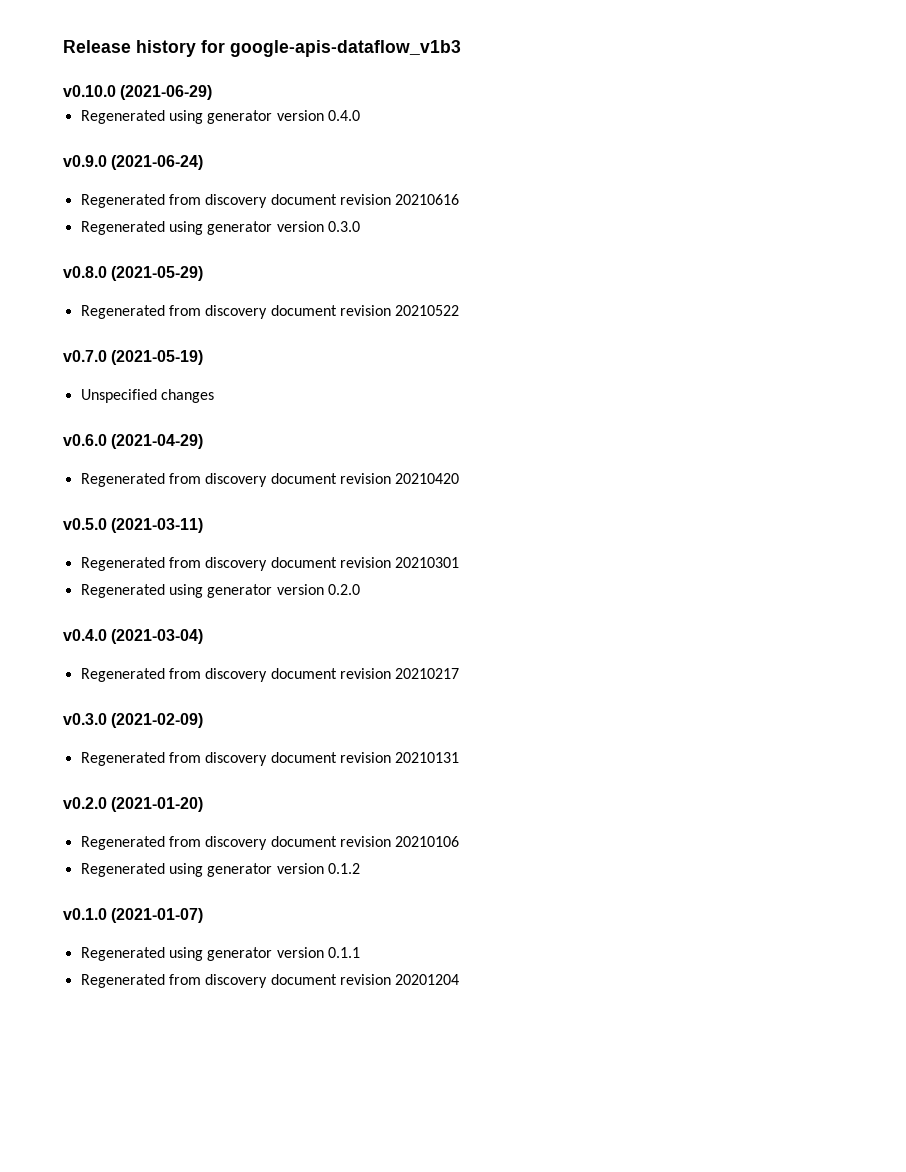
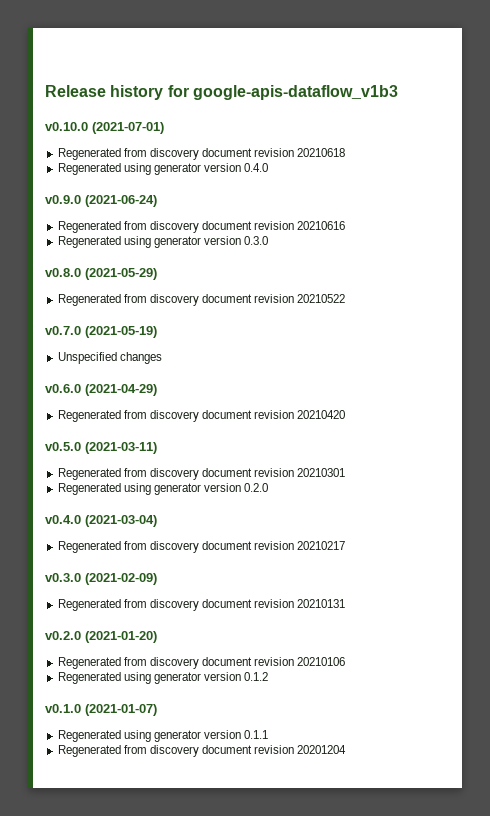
- v0.10.0 (2021-06-29)
+ v0.10.0 (2021-07-01)
+ Regenerated from discovery document revision 20210618

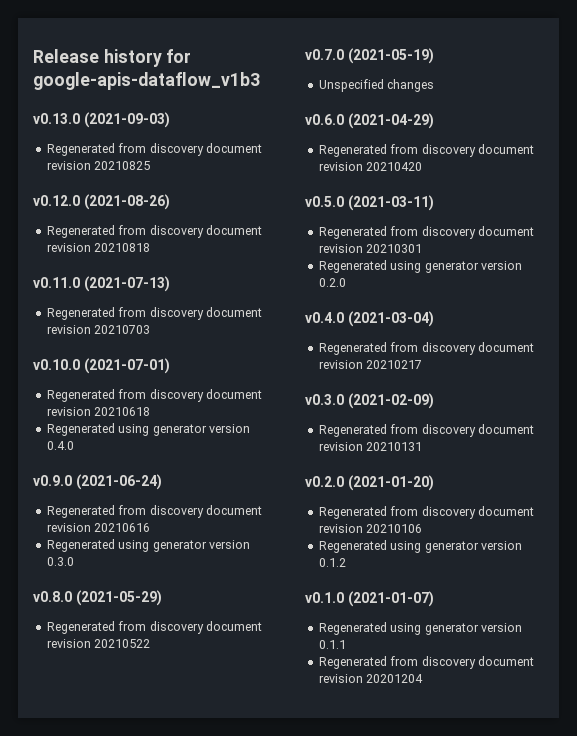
+ v0.13.0 (2021-09-03)
+ Regenerated from discovery document revision 20210825
+ v0.12.0 (2021-08-26)
+ Regenerated from discovery document revision 20210818
+ v0.11.0 (2021-07-13)
+ Regenerated from discovery document revision 20210703

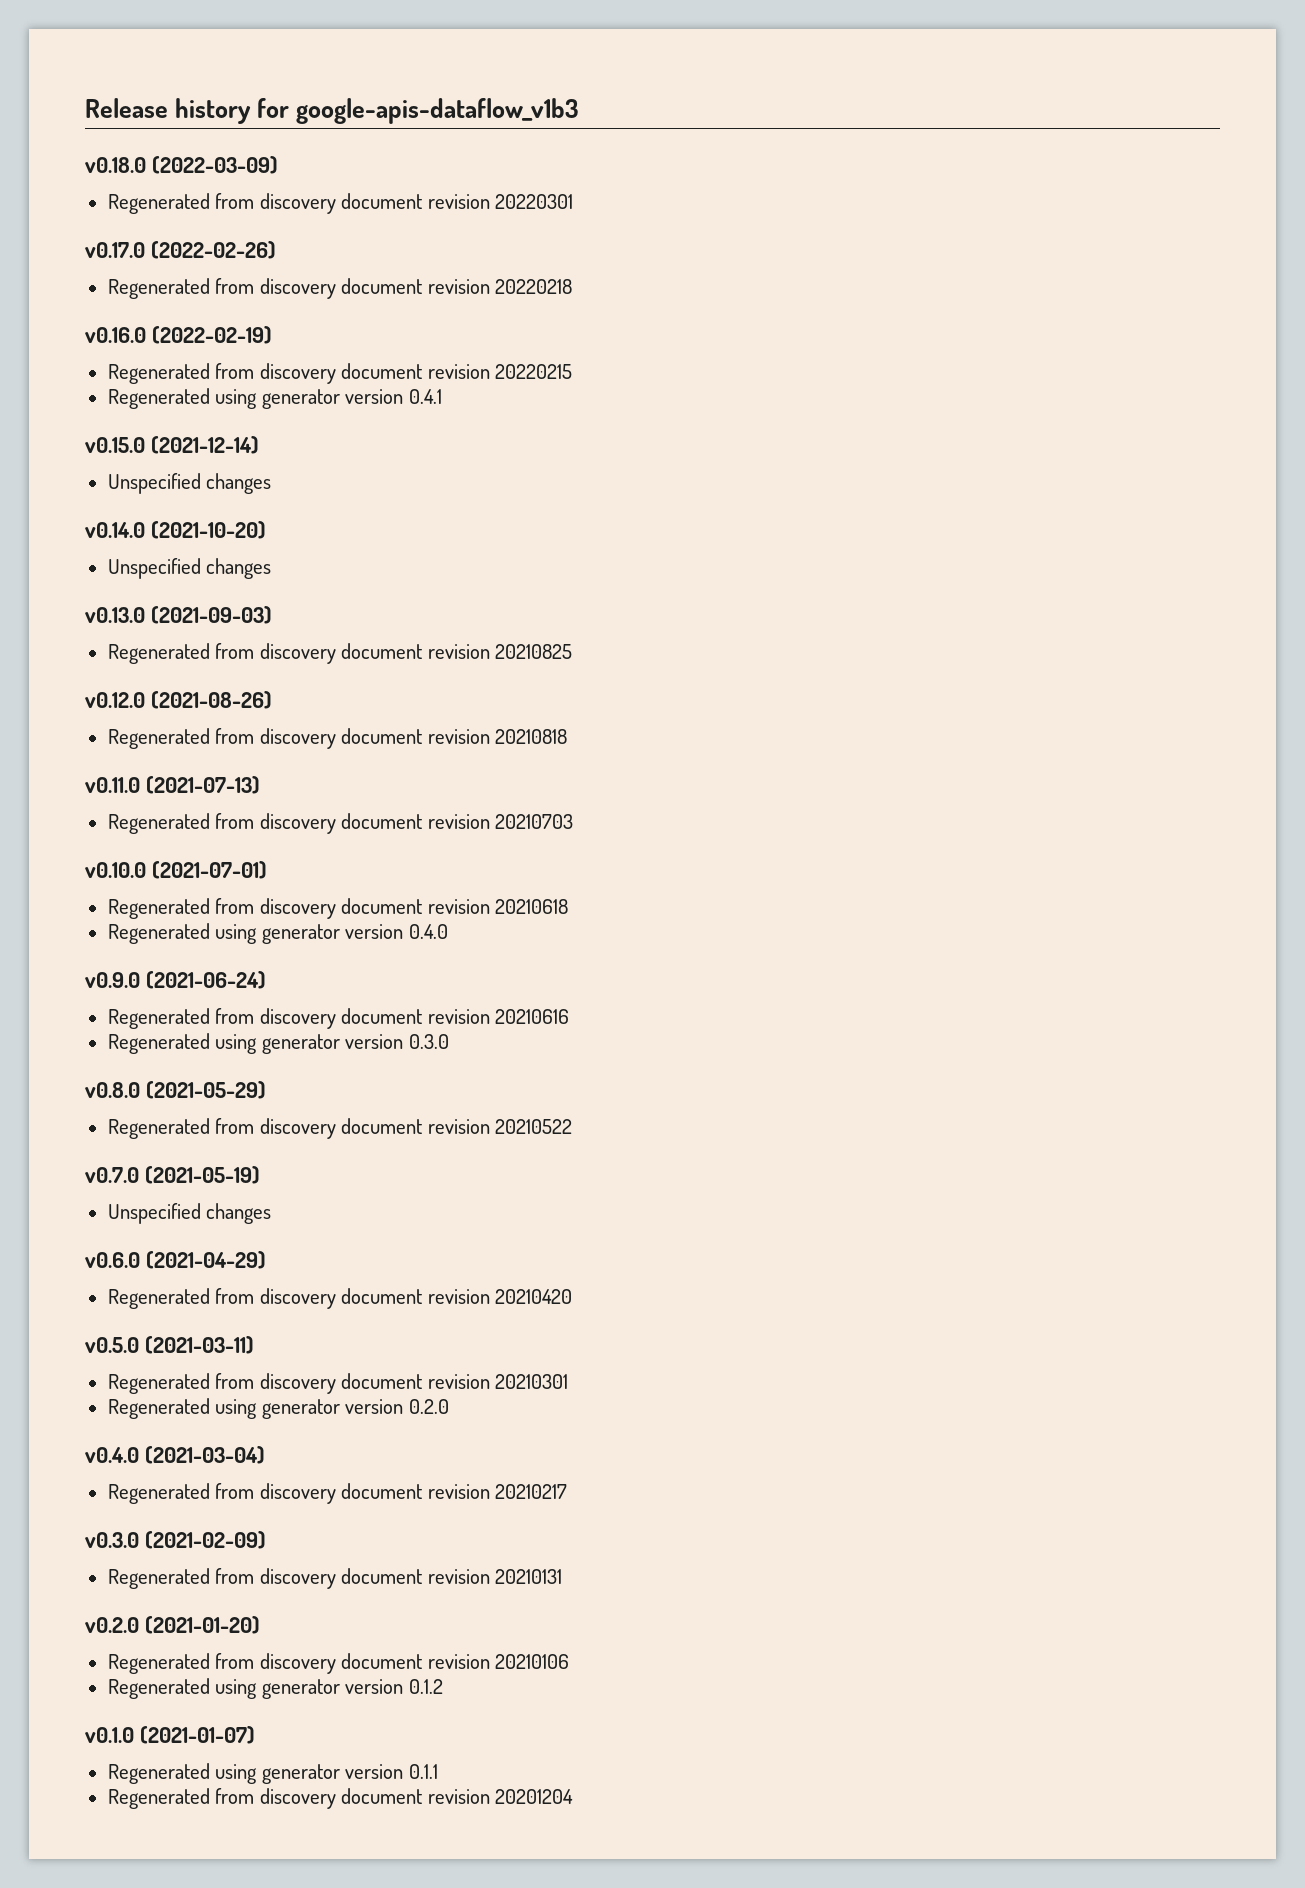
+ v0.18.0 (2022-03-09)
+ Regenerated from discovery document revision 20220301
+ v0.17.0 (2022-02-26)
+ Regenerated from discovery document revision 20220218
+ v0.16.0 (2022-02-19)
+ Regenerated from discovery document revision 20220215
+ Regenerated using generator version 0.4.1
+ v0.15.0 (2021-12-14)
+ Unspecified changes
+ v0.14.0 (2021-10-20)
+ Unspecified changes

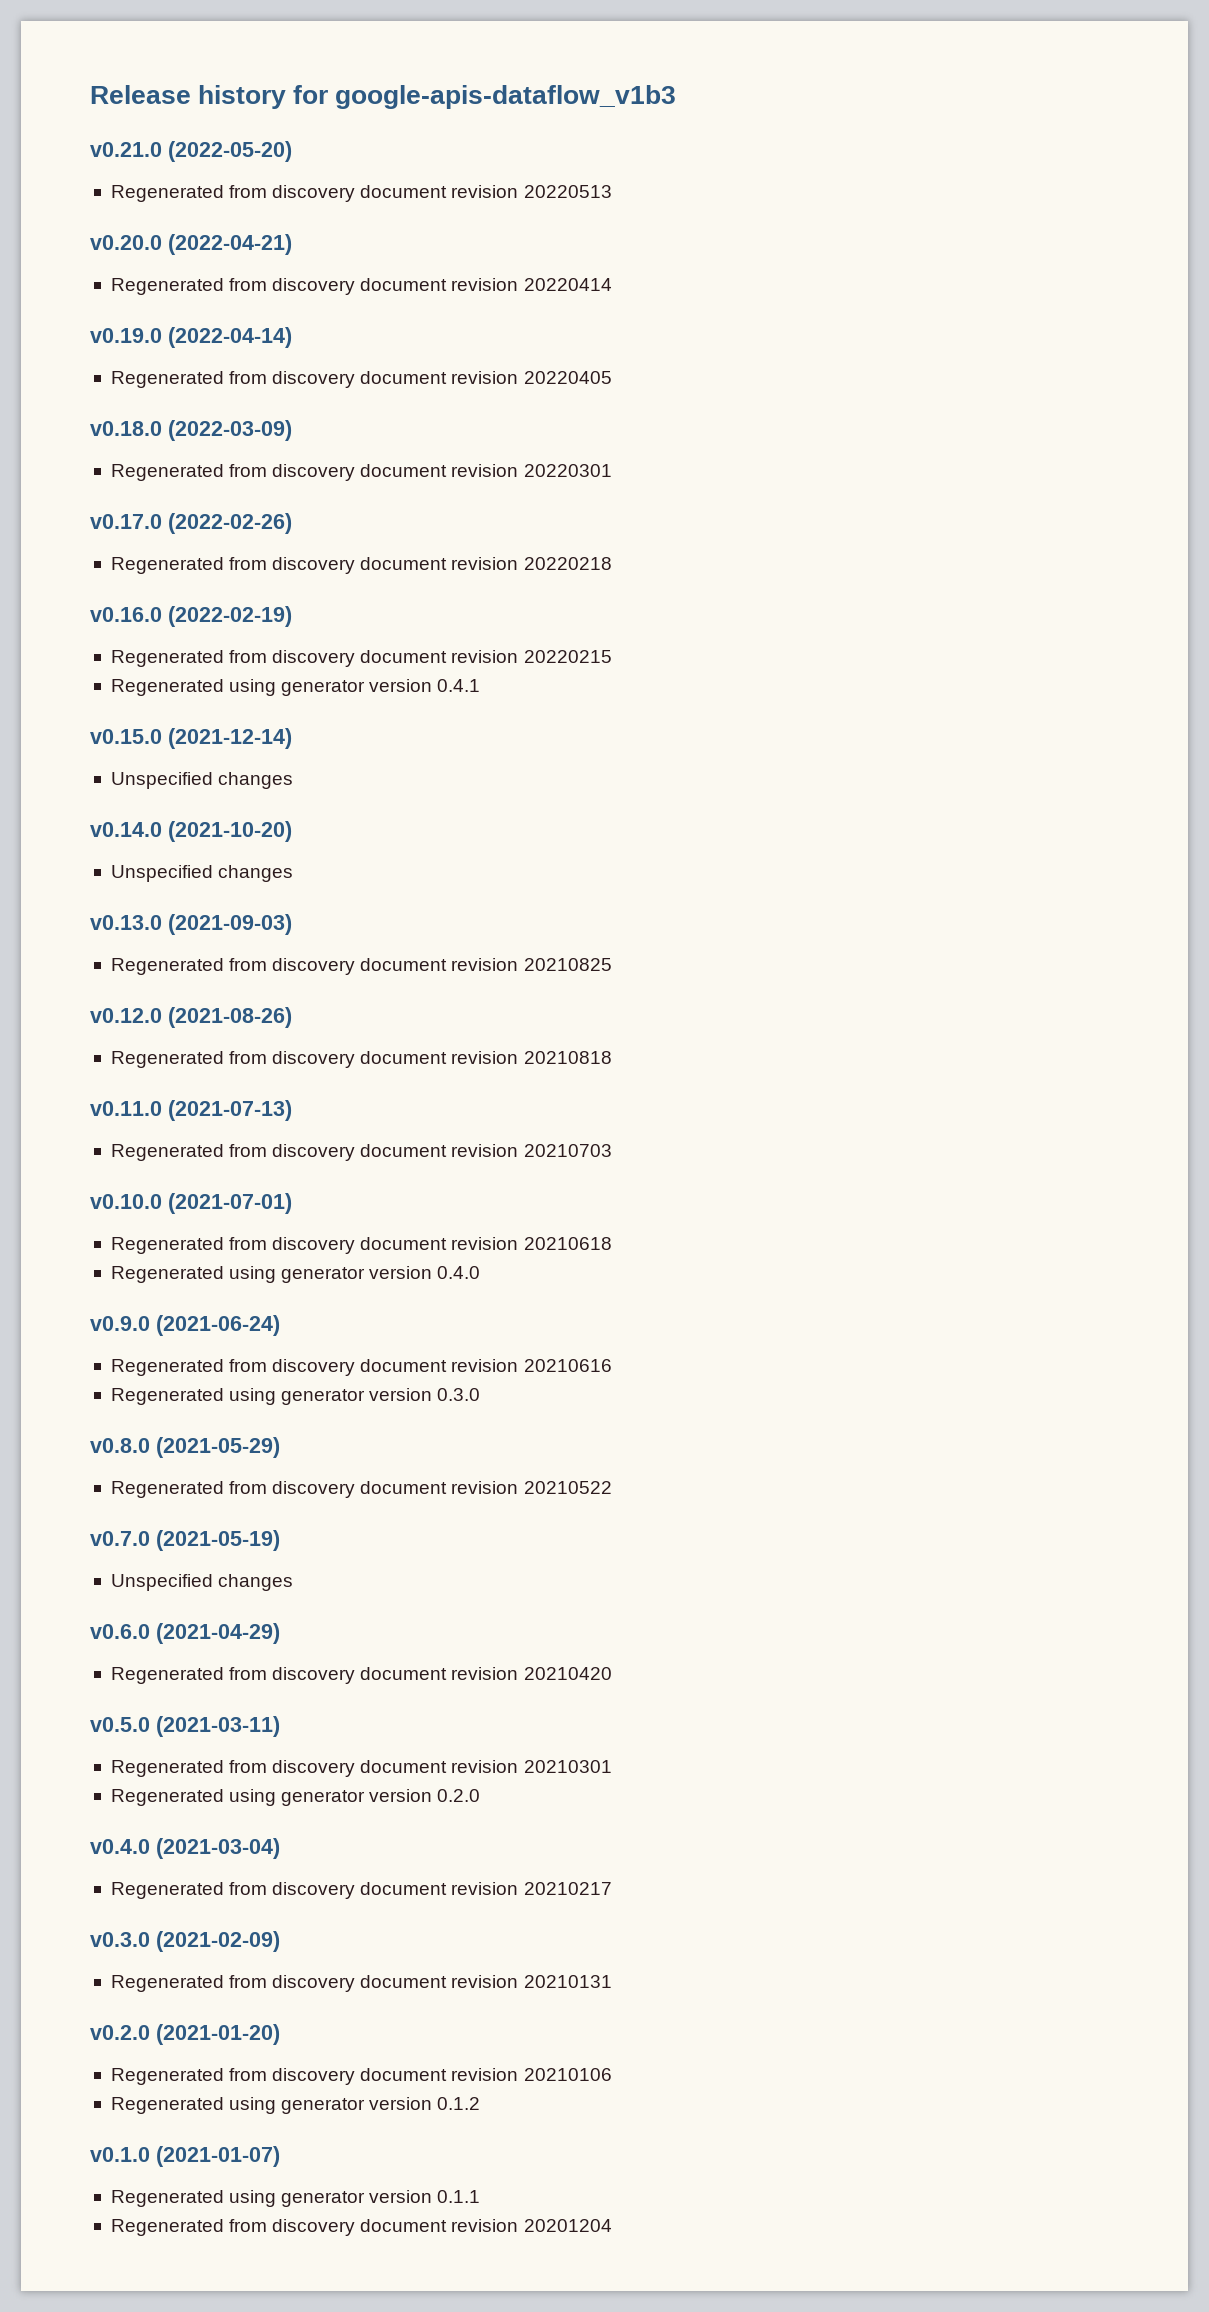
+ v0.21.0 (2022-05-20)
+ Regenerated from discovery document revision 20220513
+ v0.20.0 (2022-04-21)
+ Regenerated from discovery document revision 20220414
+ v0.19.0 (2022-04-14)
+ Regenerated from discovery document revision 20220405

